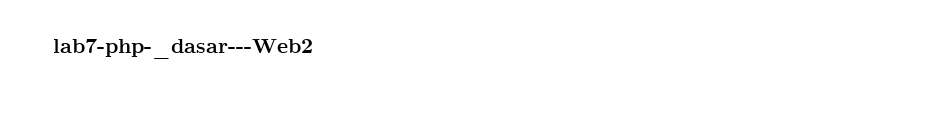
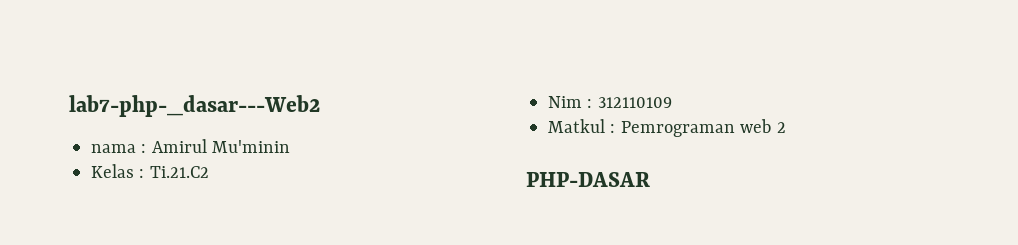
+ nama : Amirul Mu'minin
+ Kelas : Ti.21.C2
+ Nim : 312110109
+ Matkul : Pemrograman web 2
+ PHP-DASAR

